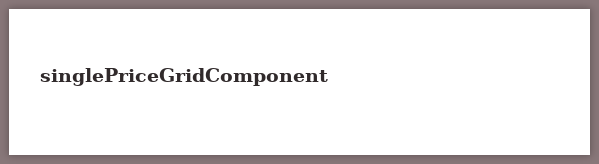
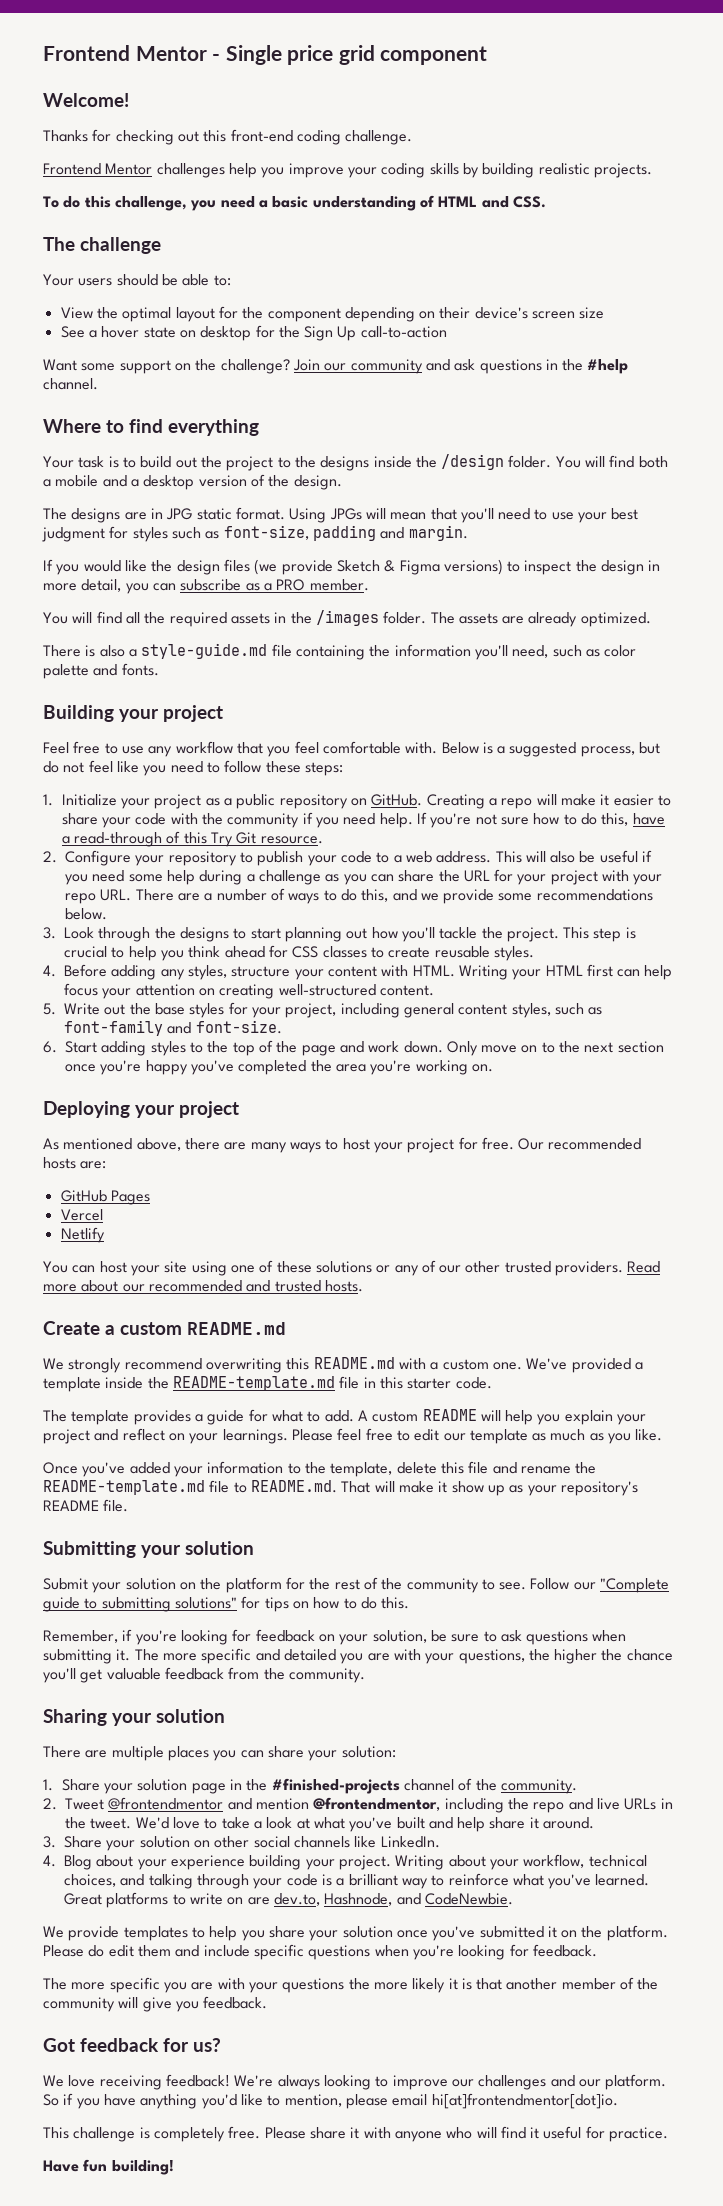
- singlePriceGridComponent
+ Frontend Mentor - Single price grid component
+ Welcome!
+ Thanks for checking out this front-end coding challenge.
+ Frontend Mentor challenges help you improve your coding skills by building realistic projects.
+ To do this challenge, you need a basic understanding of HTML and CSS.
+ The challenge
+ Your users should be able to:
+ View the optimal layout for the component depending on their device's screen size
+ See a hover state on desktop for the Sign Up call-to-action
+ Want some support on the challenge? Join our community and ask questions in the #help channel.
+ Where to find everything
+ Your task is to build out the project to the designs inside the /design folder. You will find both a mobile and a desktop version of the design.
+ The designs are in JPG static format. Using JPGs will mean that you'll need to use your best judgment for styles such as font-size, padding and margin.
+ If you would like the design files (we provide Sketch & Figma versions) to inspect the design in more detail, you can subscribe as a PRO member.
+ You will find all the required assets in the /images folder. The assets are already optimized.
+ There is also a style-guide.md file containing the information you'll need, such as color palette and fonts.
+ Building your project
+ Feel free to use any workflow that you feel comfortable with. Below is a suggested process, but do not feel like you need to follow these steps:
+ 1. Initialize your project as a public repository on GitHub. Creating a repo will make it easier to share your code with the community if you need help. If you're not sure how to do this, have a read-through of this Try Git resource.
+ 2. Configure your repository to publish your code to a web address. This will also be useful if you need some help during a challenge as you can share the URL for your project with your repo URL. There are a number of ways to do this, and we provide some recommendations below.
+ 3. Look through the designs to start planning out how you'll tackle the project. This step is crucial to help you think ahead for CSS classes to create reusable styles.
+ 4. Before adding any styles, structure your content with HTML. Writing your HTML first can help focus your attention on creating well-structured content.
+ 5. Write out the base styles for your project, including general content styles, such as font-family and font-size.
+ 6. Start adding styles to the top of the page and work down. Only move on to the next section once you're happy you've completed the area you're working on.
+ Deploying your project
+ As mentioned above, there are many ways to host your project for free. Our recommended hosts are:
+ GitHub Pages
+ Vercel
+ Netlify
+ You can host your site using one of these solutions or any of our other trusted providers. Read more about our recommended and trusted hosts.
+ Create a custom README.md
+ We strongly recommend overwriting this README.md with a custom one. We've provided a template inside the README-template.md file in this starter code.
+ The template provides a guide for what to add. A custom README will help you explain your project and reflect on your learnings. Please feel free to edit our template as much as you like.
+ Once you've added your information to the template, delete this file and rename the README-template.md file to README.md. That will make it show up as your repository's README file.
+ Submitting your solution
+ Submit your solution on the platform for the rest of the community to see. Follow our "Complete guide to submitting solutions" for tips on how to do this.
+ Remember, if you're looking for feedback on your solution, be sure to ask questions when submitting it. The more specific and detailed you are with your questions, the higher the chance you'll get valuable feedback from the community.
+ Sharing your solution
+ There are multiple places you can share your solution:
+ 1. Share your solution page in the #finished-projects channel of the community.
+ 2. Tweet @frontendmentor and mention @frontendmentor, including the repo and live URLs in the tweet. We'd love to take a look at what you've built and help share it around.
+ 3. Share your solution on other social channels like LinkedIn.
+ 4. Blog about your experience building your project. Writing about your workflow, technical choices, and talking through your code is a brilliant way to reinforce what you've learned. Great platforms to write on are dev.to, Hashnode, and CodeNewbie.
+ We provide templates to help you share your solution once you've submitted it on the platform. Please do edit them and include specific questions when you're looking for feedback.
+ The more specific you are with your questions the more likely it is that another member of the community will give you feedback.
+ Got feedback for us?
+ We love receiving feedback! We're always looking to improve our challenges and our platform. So if you have anything you'd like to mention, please email hi[at]frontendmentor[dot]io.
+ This challenge is completely free. Please share it with anyone who will find it useful for practice.
+ Have fun building!

